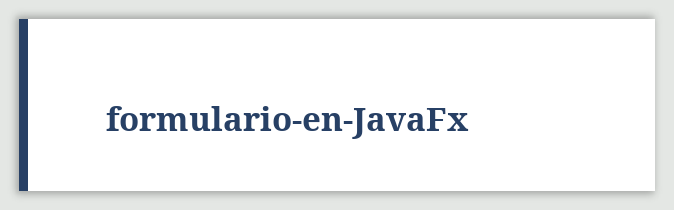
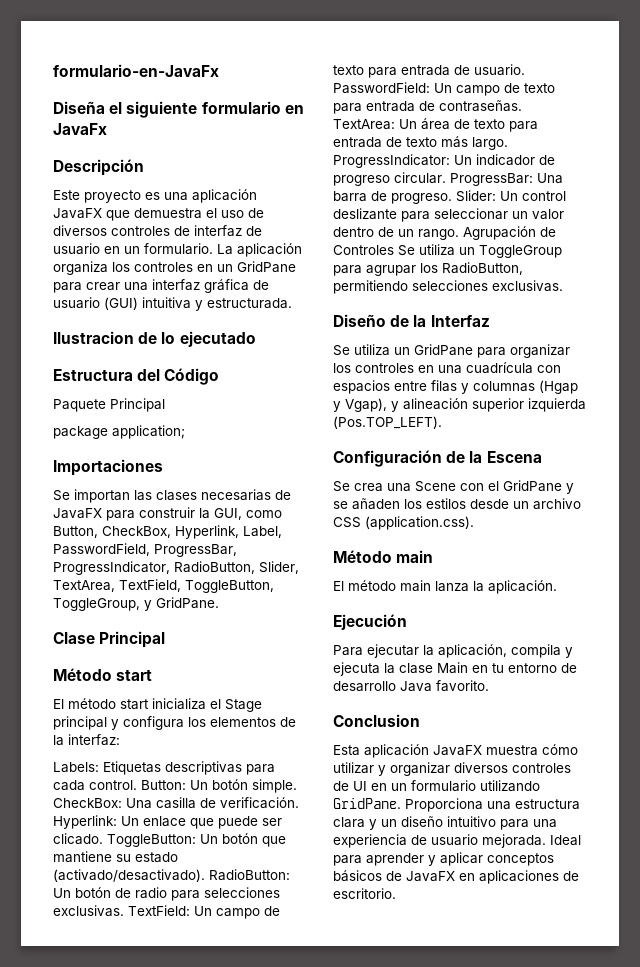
+ Diseña el siguiente formulario en JavaFx
+ Descripción
+ Este proyecto es una aplicación JavaFX que demuestra el uso de diversos controles de interfaz de usuario en un formulario. La aplicación organiza los controles en un GridPane para crear una interfaz gráfica de usuario (GUI) intuitiva y estructurada.
+ Ilustracion de lo ejecutado
+ Estructura del Código
+ Paquete Principal
+ package application;
+ Importaciones
+ Se importan las clases necesarias de JavaFX para construir la GUI, como Button, CheckBox, Hyperlink, Label, PasswordField, ProgressBar, ProgressIndicator, RadioButton, Slider, TextArea, TextField, ToggleButton, ToggleGroup, y GridPane.
+ Clase Principal
+ Método start
+ El método start inicializa el Stage principal y configura los elementos de la interfaz:
+ Labels: Etiquetas descriptivas para cada control. Button: Un botón simple. CheckBox: Una casilla de verificación. Hyperlink: Un enlace que puede ser clicado. ToggleButton: Un botón que mantiene su estado (activado/desactivado). RadioButton: Un botón de radio para selecciones exclusivas. TextField: Un campo de texto para entrada de usuario. PasswordField: Un campo de texto para entrada de contraseñas. TextArea: Un área de texto para entrada de texto más largo. ProgressIndicator: Un indicador de progreso circular. ProgressBar: Una barra de progreso. Slider: Un control deslizante para seleccionar un valor dentro de un rango. Agrupación de Controles Se utiliza un ToggleGroup para agrupar los RadioButton, permitiendo selecciones exclusivas.
+ Diseño de la Interfaz
+ Se utiliza un GridPane para organizar los controles en una cuadrícula con espacios entre filas y columnas (Hgap y Vgap), y alineación superior izquierda (Pos.TOP_LEFT).
+ Configuración de la Escena
+ Se crea una Scene con el GridPane y se añaden los estilos desde un archivo CSS (application.css).
+ Método main
+ El método main lanza la aplicación.
+ Ejecución
+ Para ejecutar la aplicación, compila y ejecuta la clase Main en tu entorno de desarrollo Java favorito.
+ Conclusion
+ Esta aplicación JavaFX muestra cómo utilizar y organizar diversos controles de UI en un formulario utilizando GridPane. Proporciona una estructura clara y un diseño intuitivo para una experiencia de usuario mejorada. Ideal para aprender y aplicar conceptos básicos de JavaFX en aplicaciones de escritorio.

